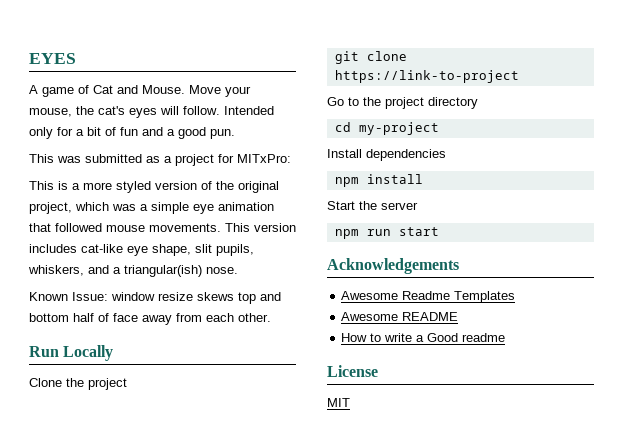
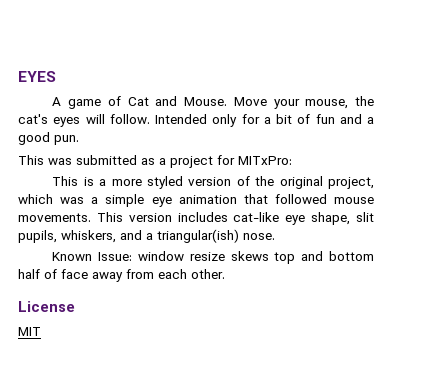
- Run Locally
- Clone the project
- git clone https://link-to-project
- Go to the project directory
- cd my-project
- Install dependencies
- npm install
- Start the server
- npm run start
- Acknowledgements
- Awesome Readme Templates
- Awesome README
- How to write a Good readme

